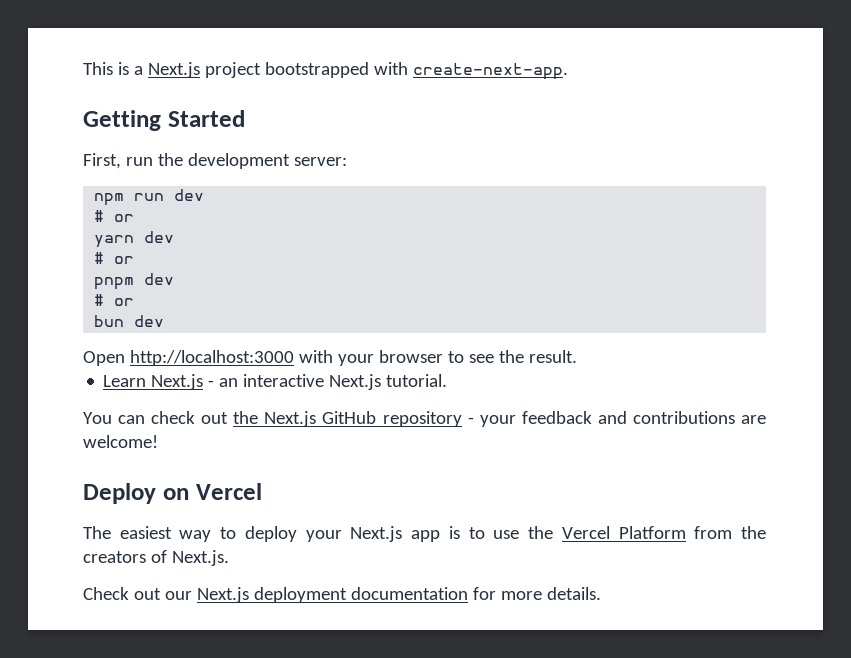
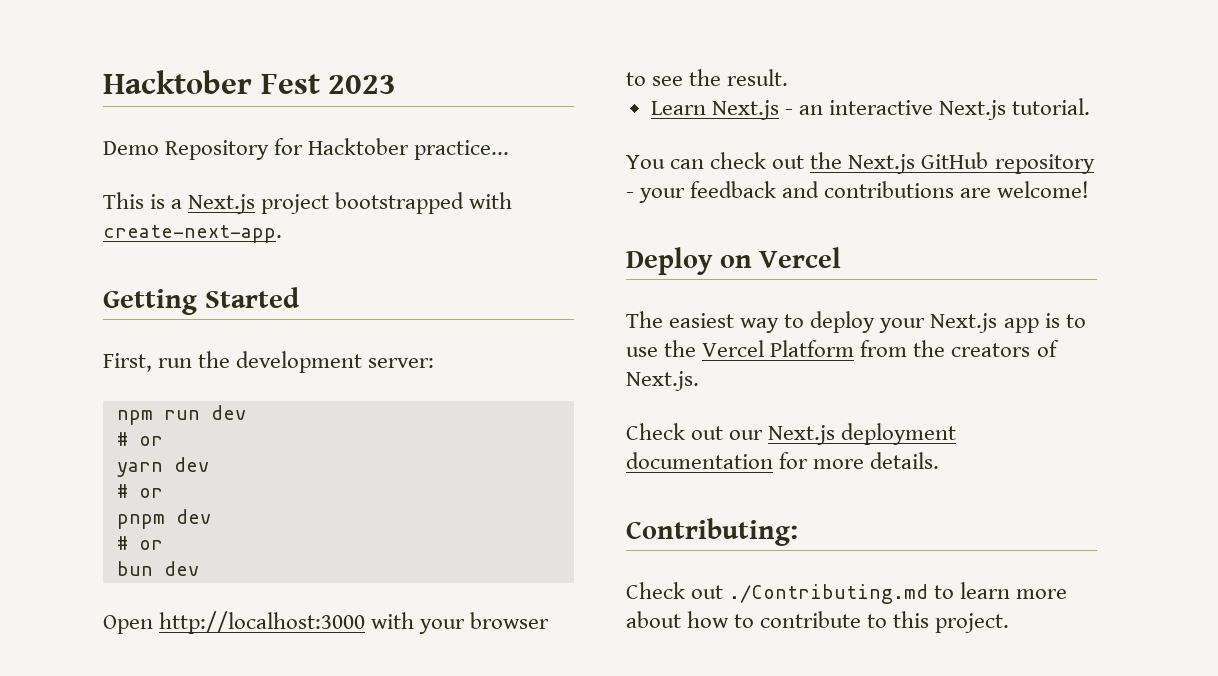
+ Hacktober Fest 2023
+ Demo Repository for Hacktober practice...
+ Contributing:
+ Check out ./Contributing.md to learn more about how to contribute to this project.

